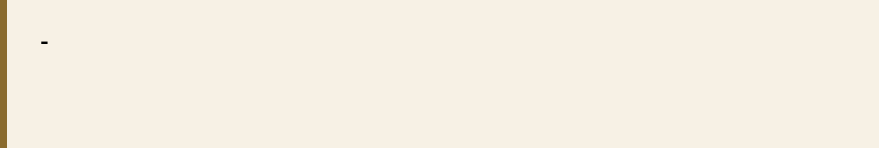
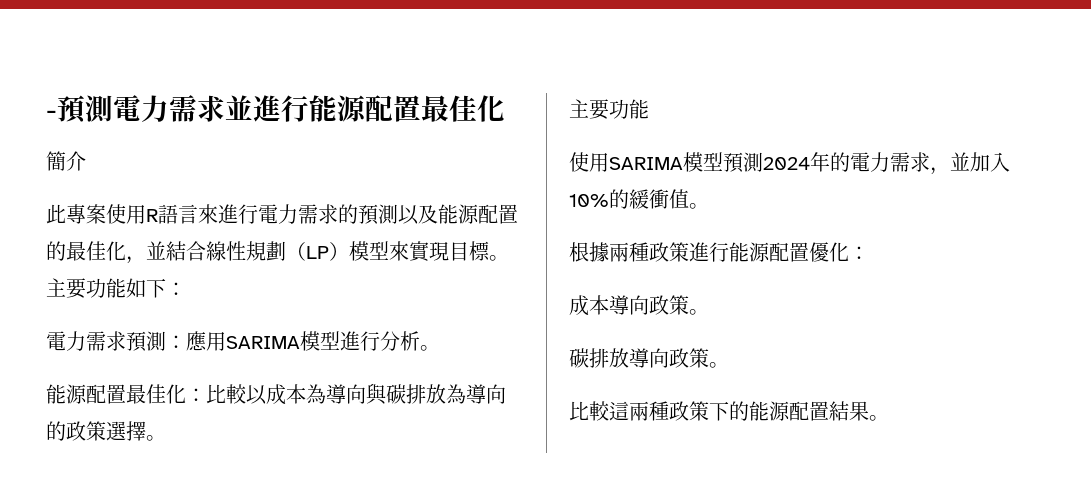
- -
+ -預測電力需求並進行能源配置最佳化
+ 簡介
+ 此專案使用R語言來進行電力需求的預測以及能源配置的最佳化，並結合線性規劃（LP）模型來實現目標。主要功能如下：
+ 電力需求預測：應用SARIMA模型進行分析。
+ 能源配置最佳化：比較以成本為導向與碳排放為導向的政策選擇。
+ 主要功能
+ 使用SARIMA模型預測2024年的電力需求，並加入10%的緩衝值。
+ 根據兩種政策進行能源配置優化：
+ 成本導向政策。
+ 碳排放導向政策。
+ 比較這兩種政策下的能源配置結果。

